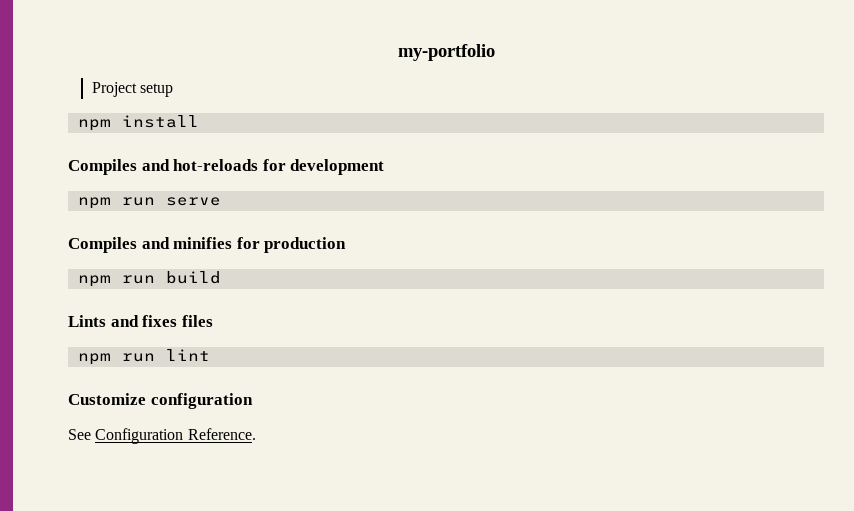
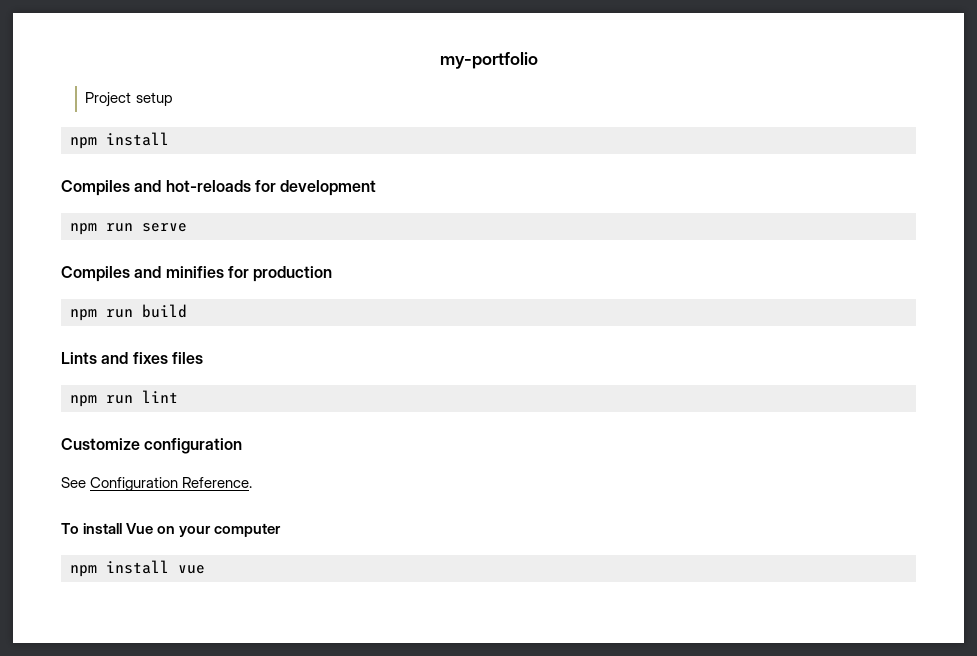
+ To install Vue on your computer
+ npm install vue

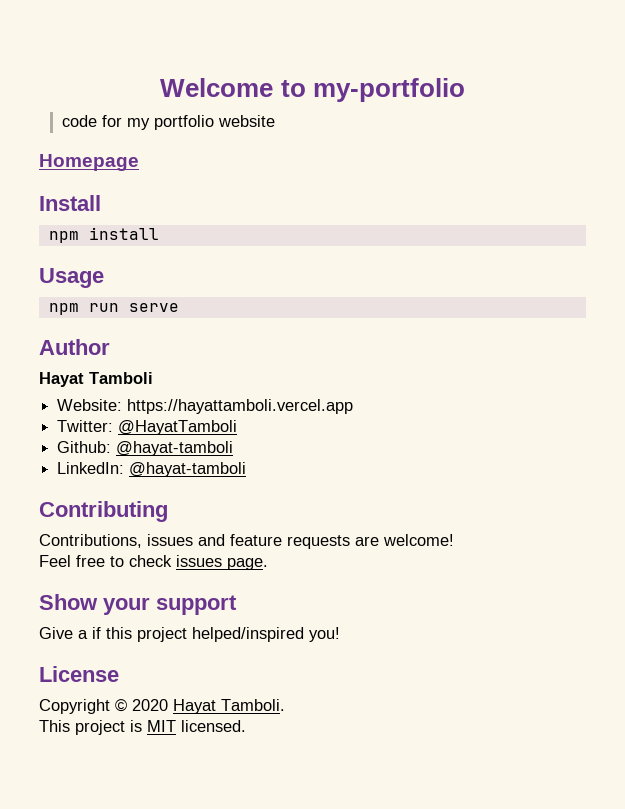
- my-portfolio
+ Welcome to my-portfolio
- Project setup
+ code for my portfolio website
+ Homepage
+ Install
  npm install
- Compiles and hot-reloads for development
+ Usage
  npm run serve
- Compiles and minifies for production
- npm run build
- Lints and fixes files
- npm run lint
- Customize configuration
- See Configuration Reference.
- To install Vue on your computer
- npm install vue
+ Author
+ Hayat Tamboli
+ Website: https://hayattamboli.vercel.app
+ Twitter: @HayatTamboli
+ Github: @hayat-tamboli
+ LinkedIn: @hayat-tamboli
+ Contributing
+ Contributions, issues and feature requests are welcome!
+ Feel free to check issues page.
+ Show your support
+ Give a if this project helped/inspired you!
+ License
+ Copyright © 2020 Hayat Tamboli.
+ This project is MIT licensed.

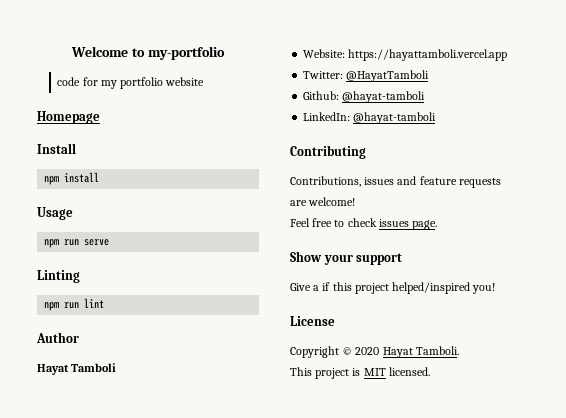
+ Linting
+ npm run lint

